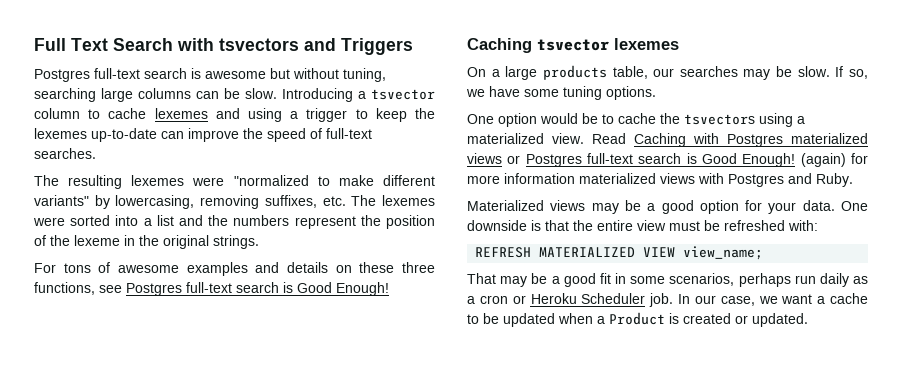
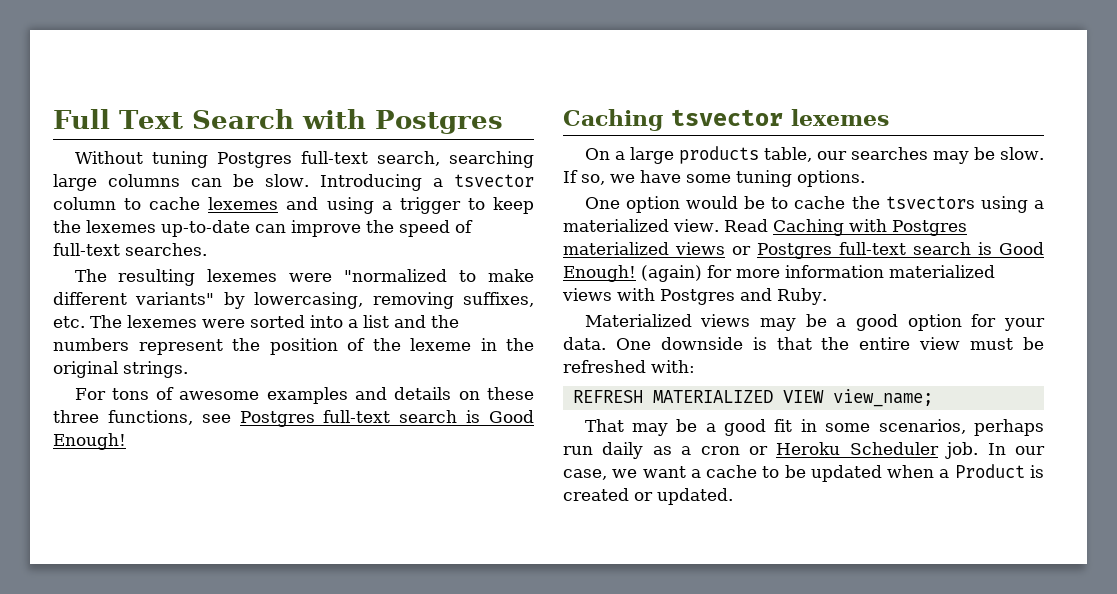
- Full Text Search with tsvectors and Triggers
- Postgres full-text search is awesome but without tuning, searching large columns can be slow.
+ Full Text Search with Postgres
+ Without tuning Postgres full-text search, searching large columns can be slow.

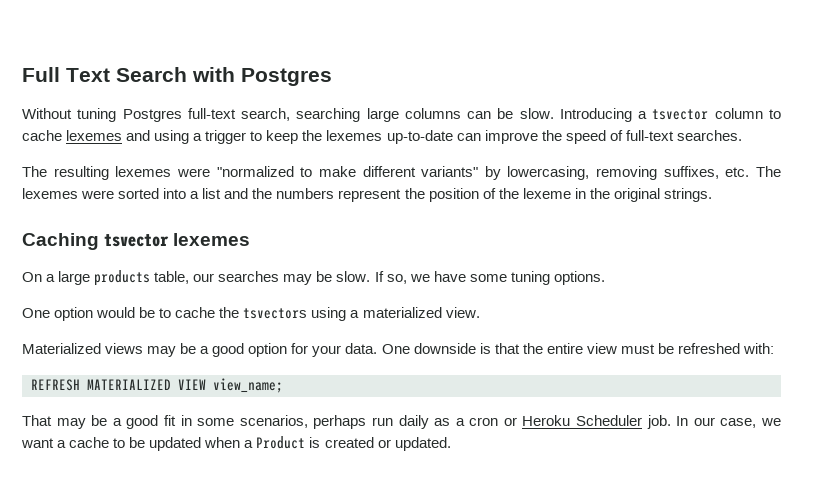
- For tons of awesome examples and details on these three functions, see Postgres full-text search is Good Enough!
- Read Caching with Postgres materialized views or Postgres full-text search is Good Enough! (again) for more information materialized views with Postgres and Ruby.

